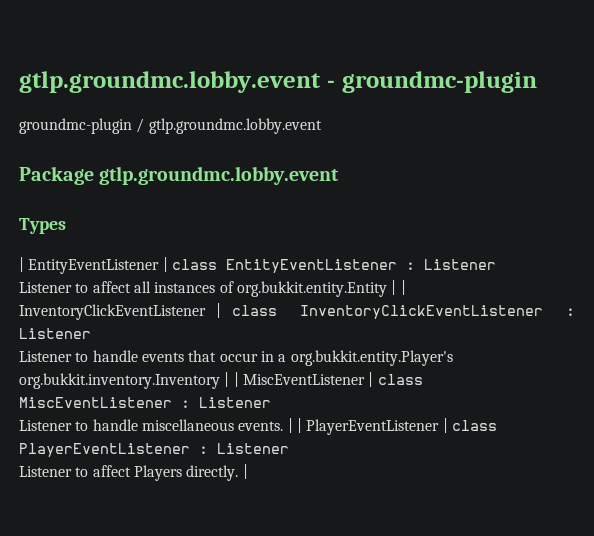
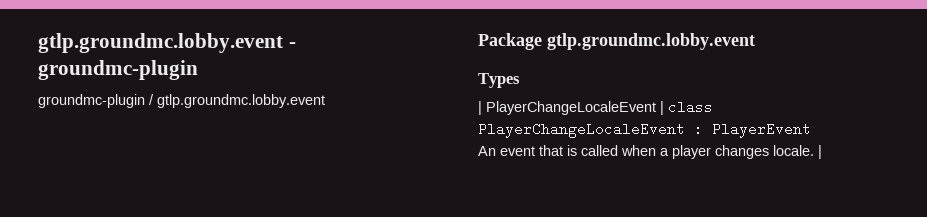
- | EntityEventListener | class EntityEventListener : Listener
- Listener to affect all instances of org.bukkit.entity.Entity | | InventoryClickEventListener | class InventoryClickEventListener : Listener
- Listener to handle events that occur in a org.bukkit.entity.Player's org.bukkit.inventory.Inventory | | MiscEventListener | class MiscEventListener : Listener
- Listener to handle miscellaneous events. | | PlayerEventListener | class PlayerEventListener : Listener
- Listener to affect Players directly.
+ | PlayerChangeLocaleEvent | class PlayerChangeLocaleEvent : PlayerEvent
+ An event that is called when a player changes locale.

